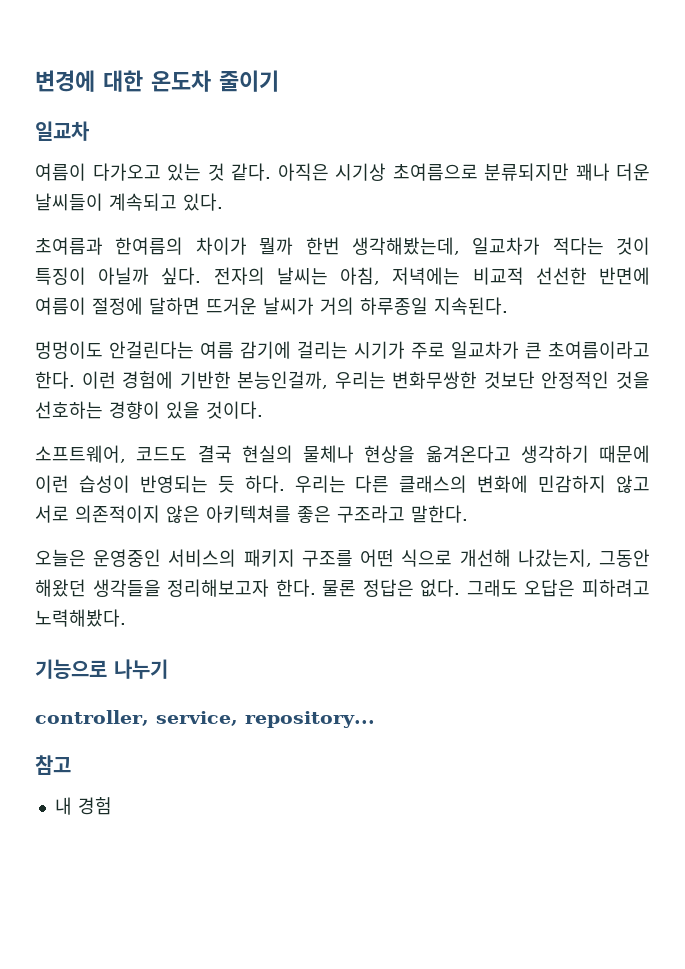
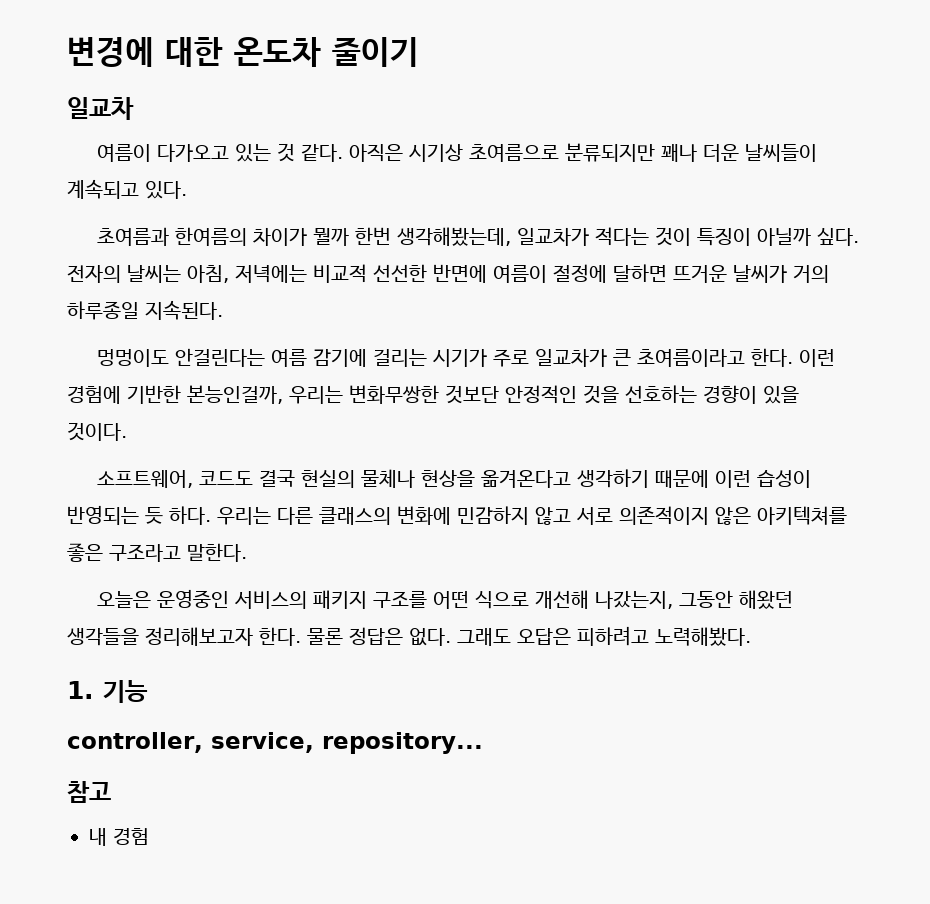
- 기능으로 나누기
+ 1. 기능

